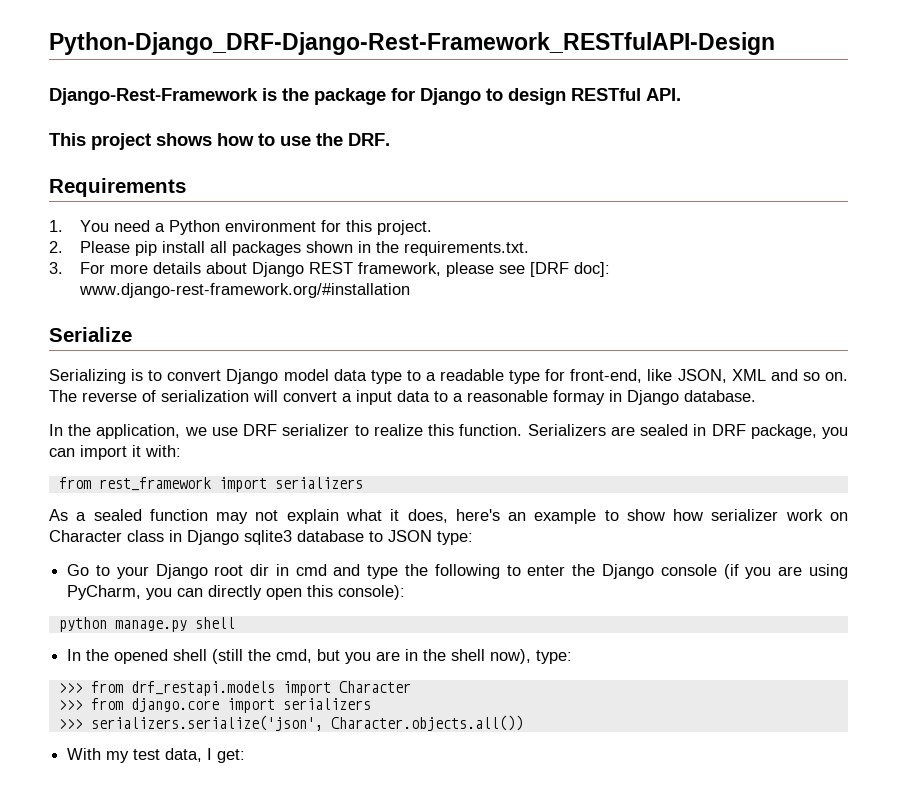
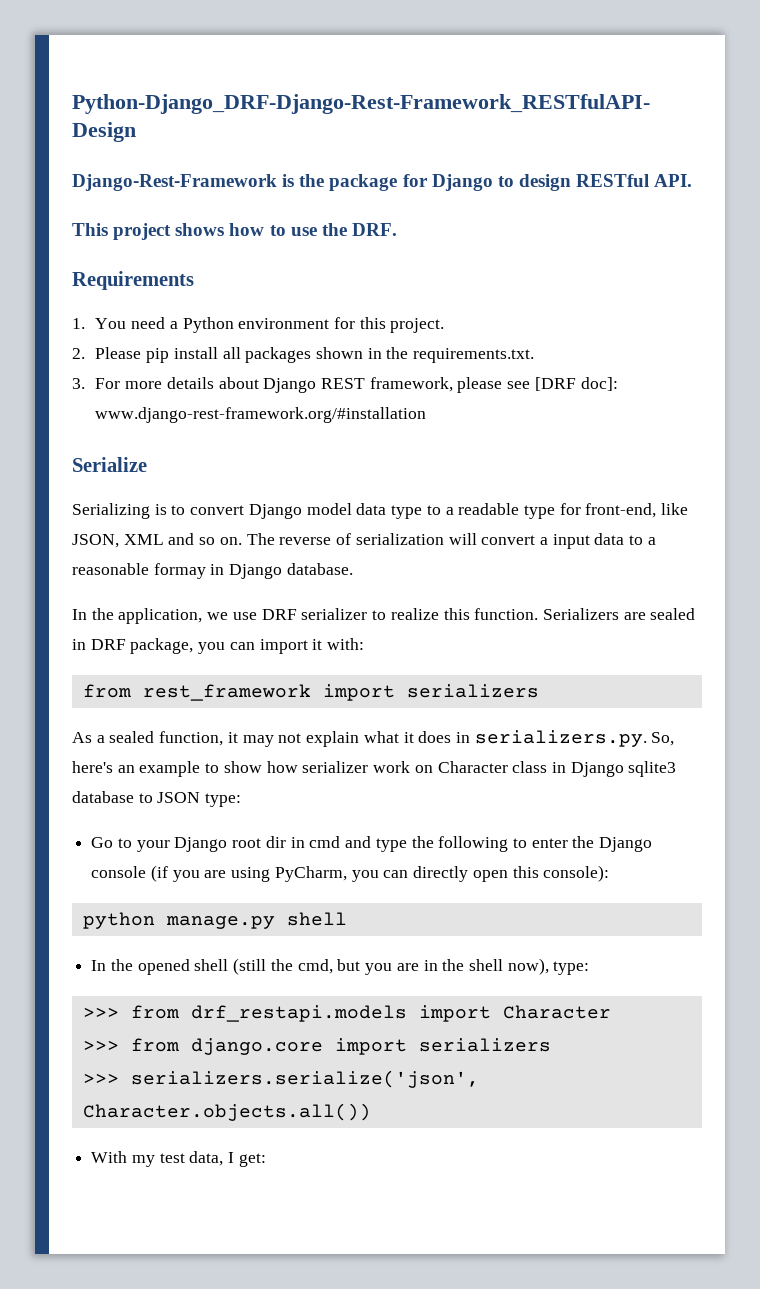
- As a sealed function may not explain what it does, here's an example to show how serializer work on Character class in Django sqlite3 database to JSON type:
+ As a sealed function, it may not explain what it does in serializers.py. So, here's an example to show how serializer work on Character class in Django sqlite3 database to JSON type:

